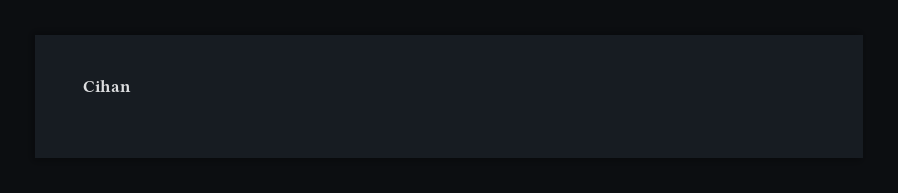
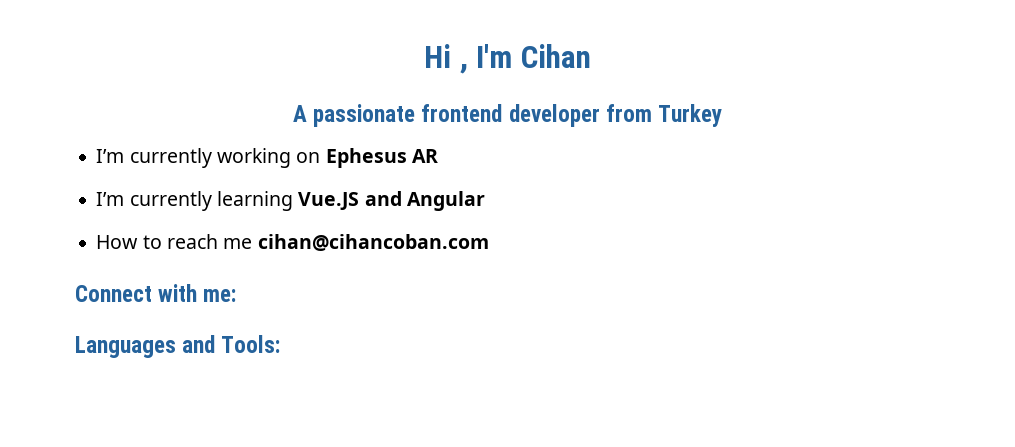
- Cihan
+ Hi , I'm Cihan
+ A passionate frontend developer from Turkey
+ I’m currently working on Ephesus AR
+ I’m currently learning Vue.JS and Angular
+ How to reach me cihan@cihancoban.com
+ Connect with me:
+ Languages and Tools:

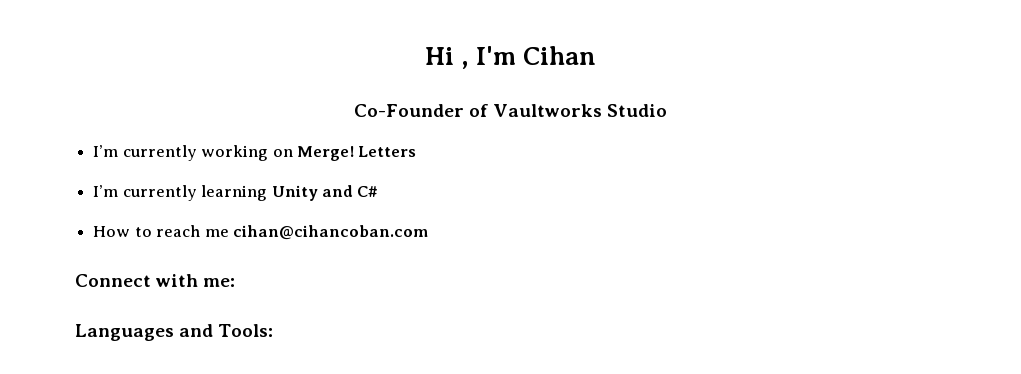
- A passionate frontend developer from Turkey
+ Co-Founder of Vaultworks Studio
- I’m currently working on Ephesus AR
+ I’m currently working on Merge! Letters
- I’m currently learning Vue.JS and Angular
+ I’m currently learning Unity and C#

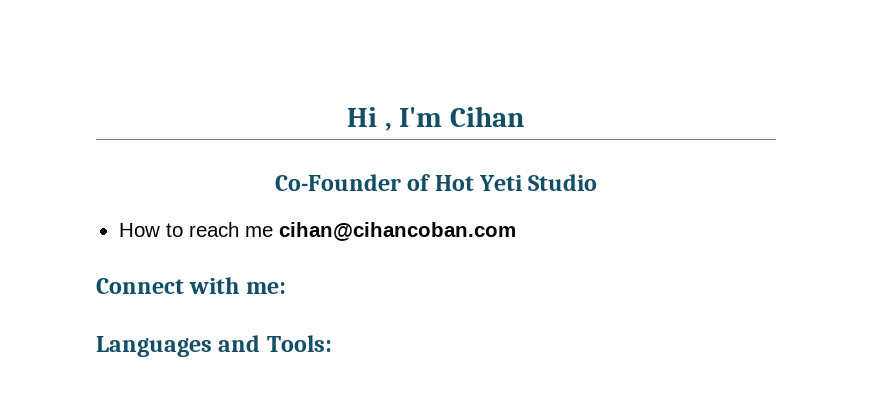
- Co-Founder of Vaultworks Studio
+ Co-Founder of Hot Yeti Studio
- I’m currently working on Merge! Letters
- I’m currently learning Unity and C#

